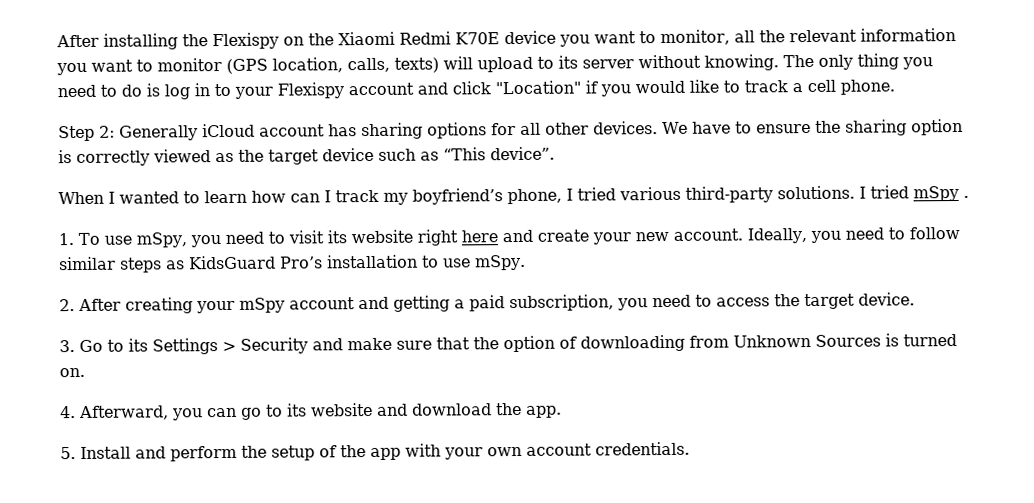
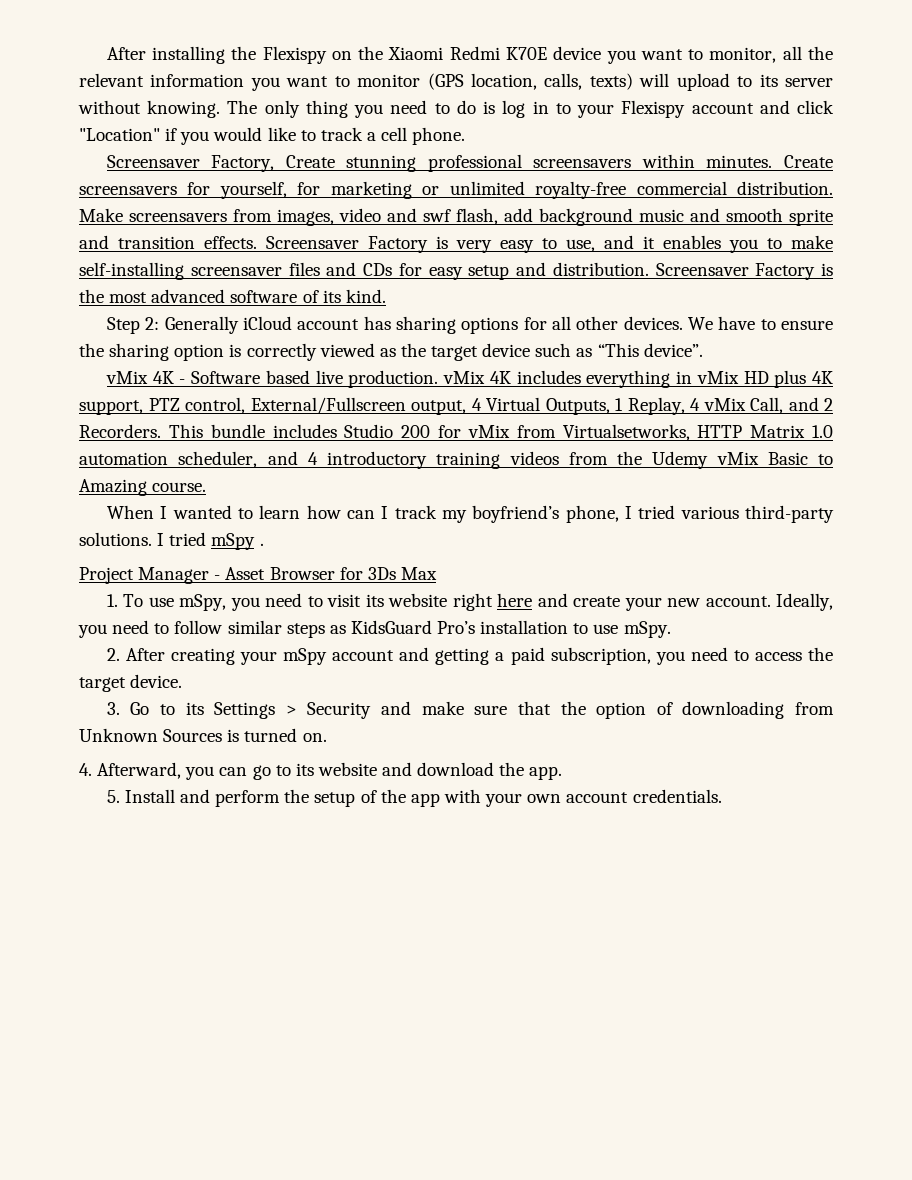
+ Screensaver Factory, Create stunning professional screensavers within minutes. Create screensavers for yourself, for marketing or unlimited royalty-free commercial distribution. Make screensavers from images, video and swf flash, add background music and smooth sprite and transition effects. Screensaver Factory is very easy to use, and it enables you to make self-installing screensaver files and CDs for easy setup and distribution. Screensaver Factory is the most advanced software of its kind.
+ vMix 4K - Software based live production. vMix 4K includes everything in vMix HD plus 4K support, PTZ control, External/Fullscreen output, 4 Virtual Outputs, 1 Replay, 4 vMix Call, and 2 Recorders. This bundle includes Studio 200 for vMix from Virtualsetworks, HTTP Matrix 1.0 automation scheduler, and 4 introductory training videos from the Udemy vMix Basic to Amazing course.
+ Project Manager - Asset Browser for 3Ds Max

